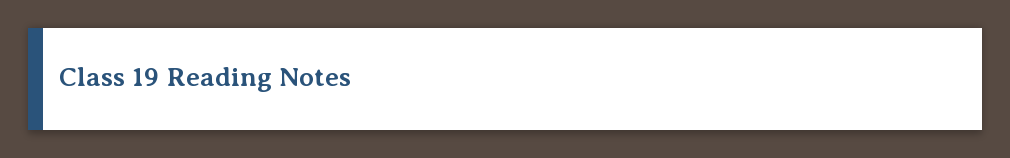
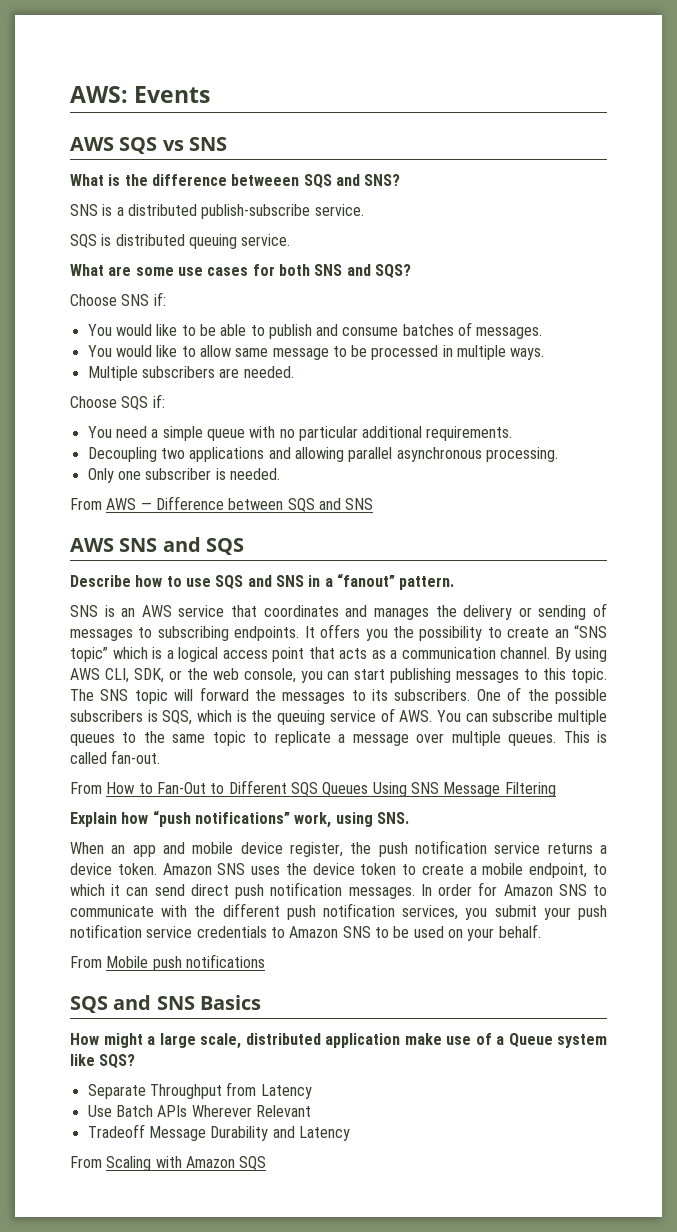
- Class 19 Reading Notes
+ AWS: Events
+ AWS SQS vs SNS
+ What is the difference betweeen SQS and SNS?
+ SNS is a distributed publish-subscribe service.
+ SQS is distributed queuing service.
+ What are some use cases for both SNS and SQS?
+ Choose SNS if:
+ You would like to be able to publish and consume batches of messages.
+ You would like to allow same message to be processed in multiple ways.
+ Multiple subscribers are needed.
+ Choose SQS if:
+ You need a simple queue with no particular additional requirements.
+ Decoupling two applications and allowing parallel asynchronous processing.
+ Only one subscriber is needed.
+ From AWS — Difference between SQS and SNS
+ AWS SNS and SQS
+ Describe how to use SQS and SNS in a “fanout” pattern.
+ SNS is an AWS service that coordinates and manages the delivery or sending of messages to subscribing endpoints. It offers you the possibility to create an “SNS topic” which is a logical access point that acts as a communication channel. By using AWS CLI, SDK, or the web console, you can start publishing messages to this topic. The SNS topic will forward the messages to its subscribers. One of the possible subscribers is SQS, which is the queuing service of AWS. You can subscribe multiple queues to the same topic to replicate a message over multiple queues. This is called fan-out.
+ From How to Fan-Out to Different SQS Queues Using SNS Message Filtering
+ Explain how “push notifications” work, using SNS.
+ When an app and mobile device register, the push notification service returns a device token. Amazon SNS uses the device token to create a mobile endpoint, to which it can send direct push notification messages. In order for Amazon SNS to communicate with the different push notification services, you submit your push notification service credentials to Amazon SNS to be used on your behalf.
+ From Mobile push notifications
+ SQS and SNS Basics
+ How might a large scale, distributed application make use of a Queue system like SQS?
+ Separate Throughput from Latency
+ Use Batch APIs Wherever Relevant
+ Tradeoff Message Durability and Latency
+ From Scaling with Amazon SQS

